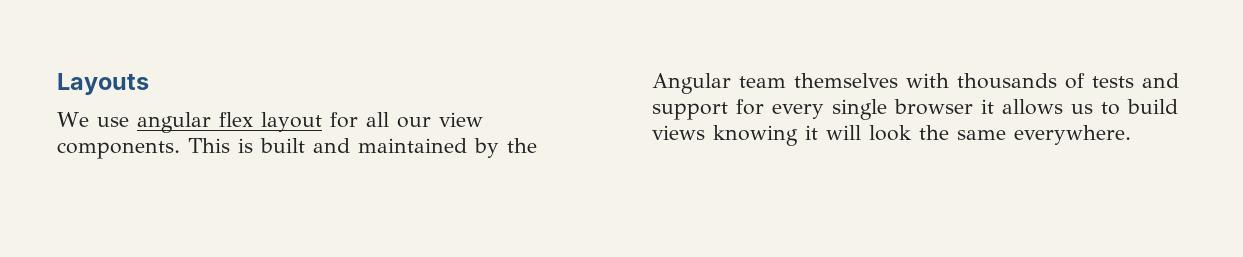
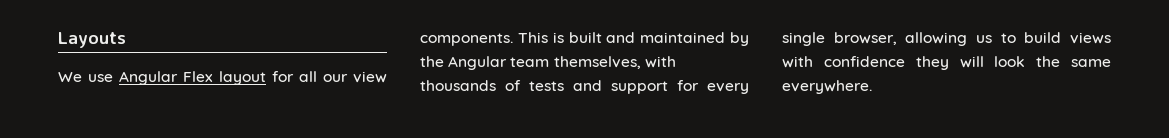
- We use angular flex layout for all our view components.
+ We use Angular Flex layout for all our view components.
- This is built and maintained by the Angular team themselves with thousands of tests and support for every single browser it allows us to build views knowing it will look the same everywhere.
+ This is built and maintained by the Angular team themselves, with thousands of tests and support for every single browser, allowing us to build views with confidence they will look the same everywhere.

